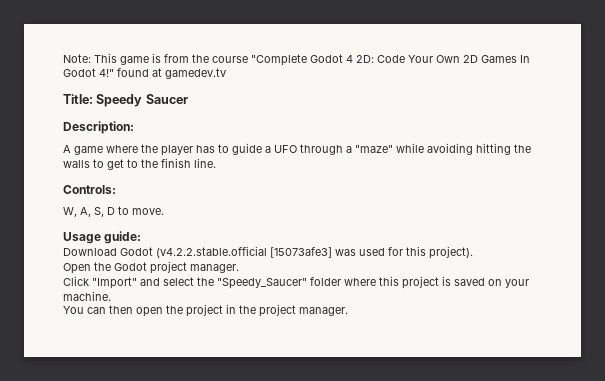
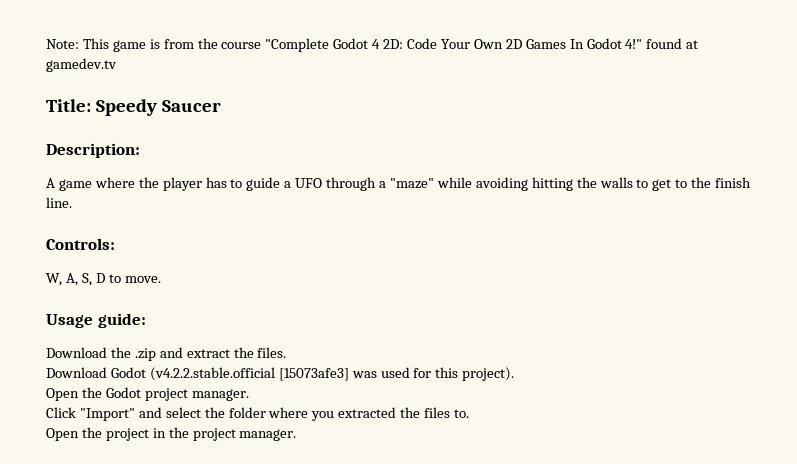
+ Download the .zip and extract the files.
- Click "Import" and select the "Speedy_Saucer" folder where this project is saved on your machine.
- You can then open the project in the project manager.
+ Click "Import" and select the folder where you extracted the files to.
+ Open the project in the project manager.

